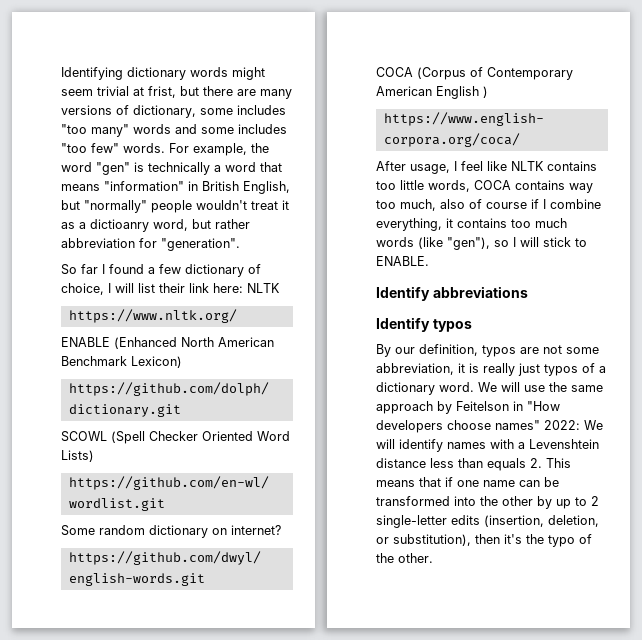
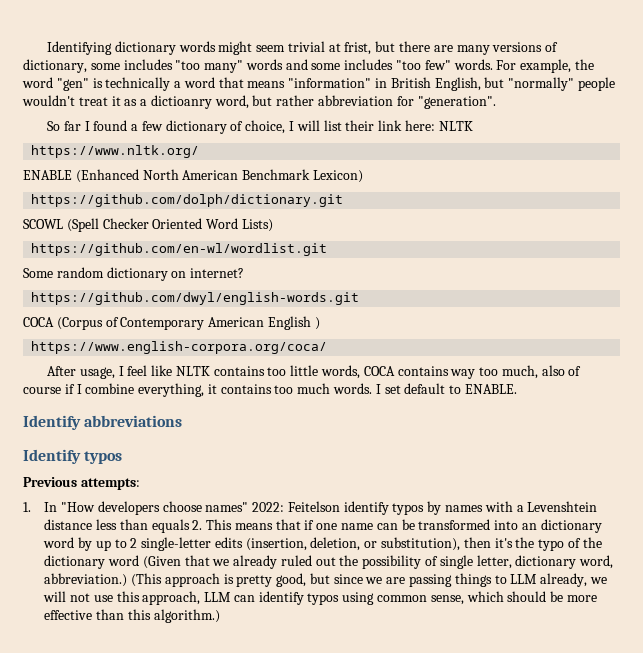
- After usage, I feel like NLTK contains too little words, COCA contains way too much, also of course if I combine everything, it contains too much words (like "gen"), so I will stick to ENABLE.
+ After usage, I feel like NLTK contains too little words, COCA contains way too much, also of course if I combine everything, it contains too much words. I set default to ENABLE.
- By our definition, typos are not some abbreviation, it is really just typos of a dictionary word. We will use the same approach by Feitelson in "How developers choose names" 2022: We will identify names with a Levenshtein distance less than equals 2. This means that if one name can be transformed into the other by up to 2 single-letter edits (insertion, deletion, or substitution), then it's the typo of the other.
+ Previous attempts:
+ 1. In "How developers choose names" 2022: Feitelson identify typos by names with a Levenshtein distance less than equals 2. This means that if one name can be transformed into an dictionary word by up to 2 single-letter edits (insertion, deletion, or substitution), then it's the typo of the dictionary word (Given that we already ruled out the possibility of single letter, dictionary word, abbreviation.) (This approach is pretty good, but since we are passing things to LLM already, we will not use this approach, LLM can identify typos using common sense, which should be more effective than this algorithm.)

